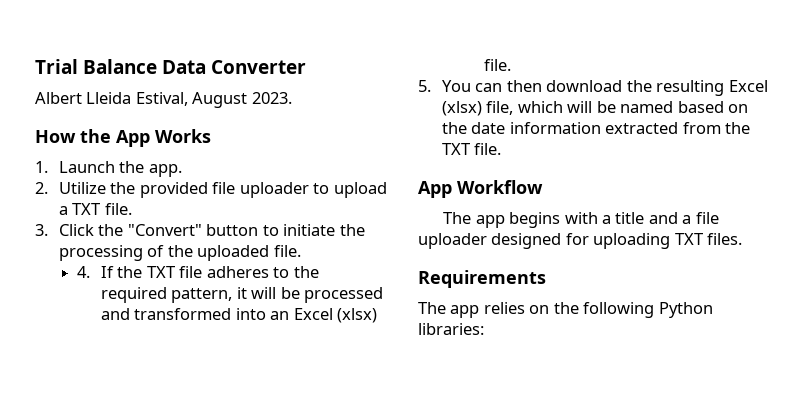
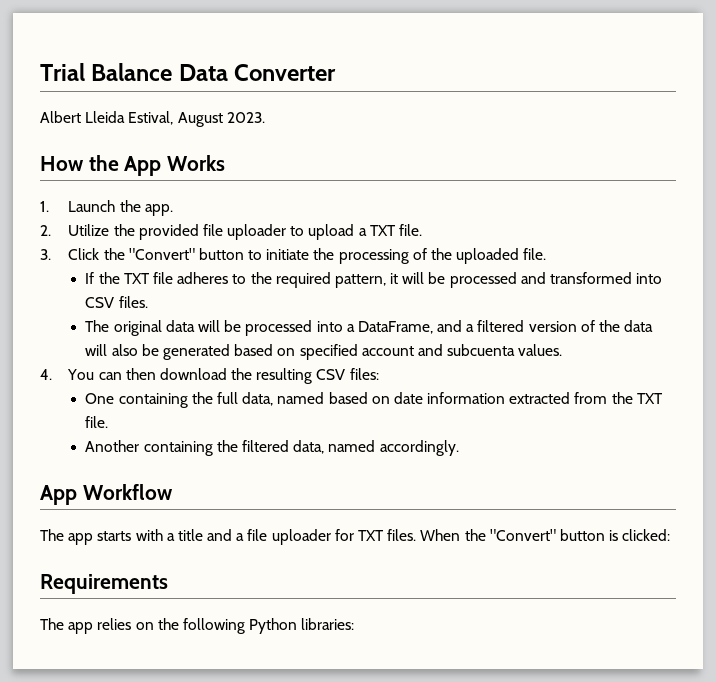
- 4. If the TXT file adheres to the required pattern, it will be processed and transformed into an Excel (xlsx) file.
- 5. You can then download the resulting Excel (xlsx) file, which will be named based on the date information extracted from the TXT file.
+ If the TXT file adheres to the required pattern, it will be processed and transformed into CSV files.
+ The original data will be processed into a DataFrame, and a filtered version of the data will also be generated based on specified account and subcuenta values.
+ 4. You can then download the resulting CSV files:
+ One containing the full data, named based on date information extracted from the TXT file.
+ Another containing the filtered data, named accordingly.
- The app begins with a title and a file uploader designed for uploading TXT files.
+ The app starts with a title and a file uploader for TXT files. When the "Convert" button is clicked:

